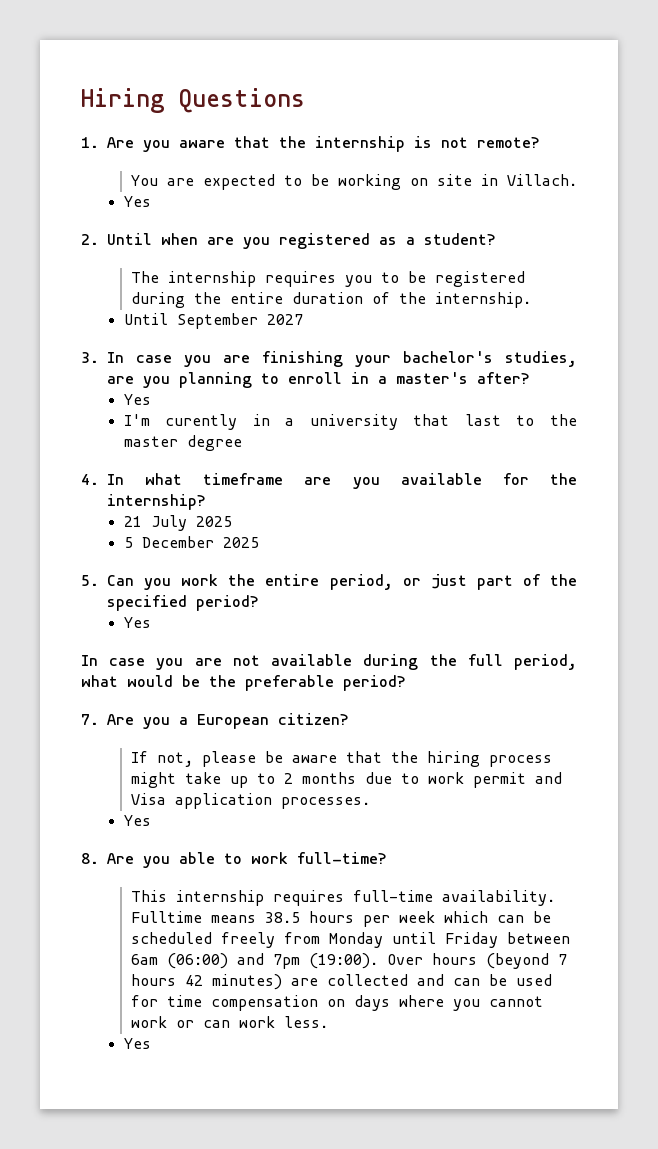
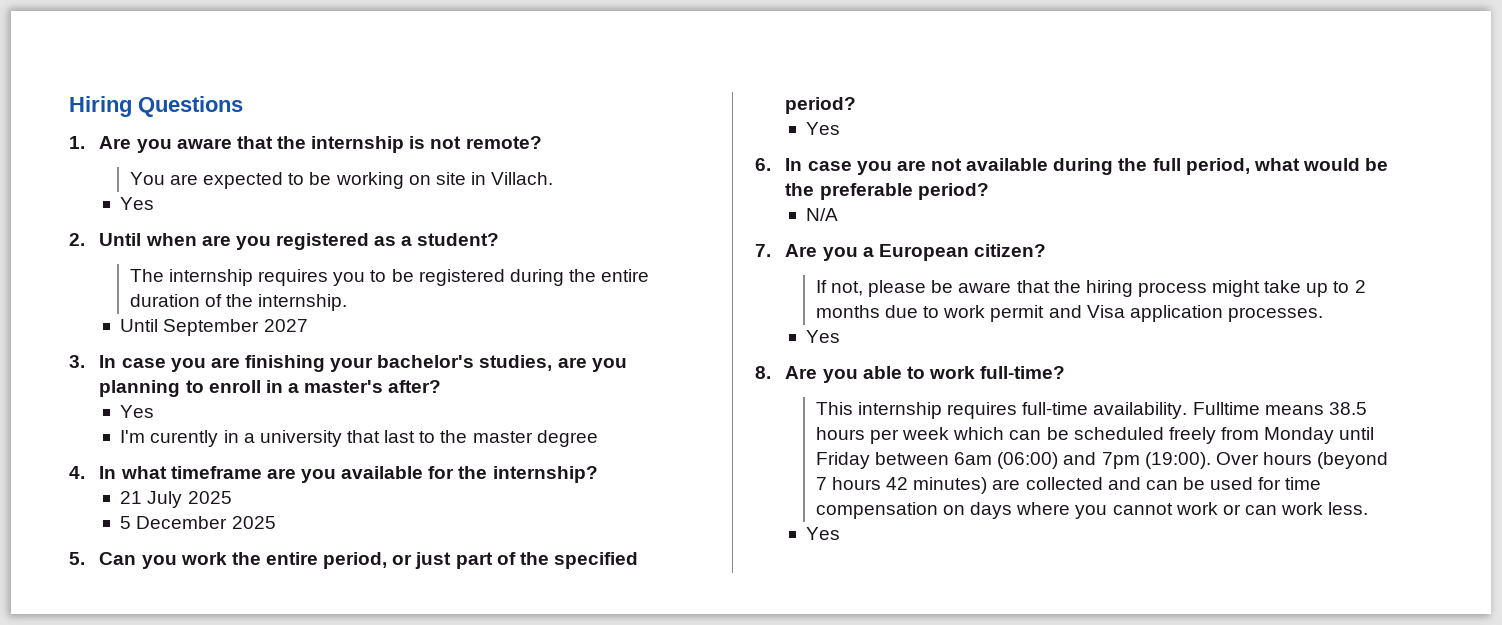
- In case you are not available during the full period, what would be the preferable period?
+ 6. In case you are not available during the full period, what would be the preferable period?
+ N/A

